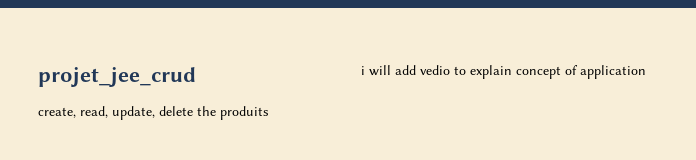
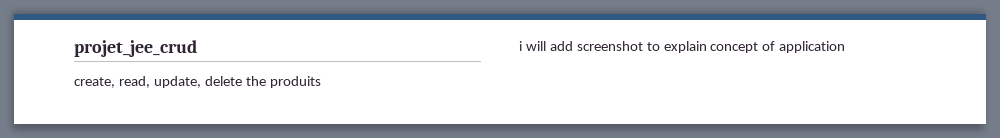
- i will add vedio to explain concept of application
+ i will add screenshot to explain concept of application

